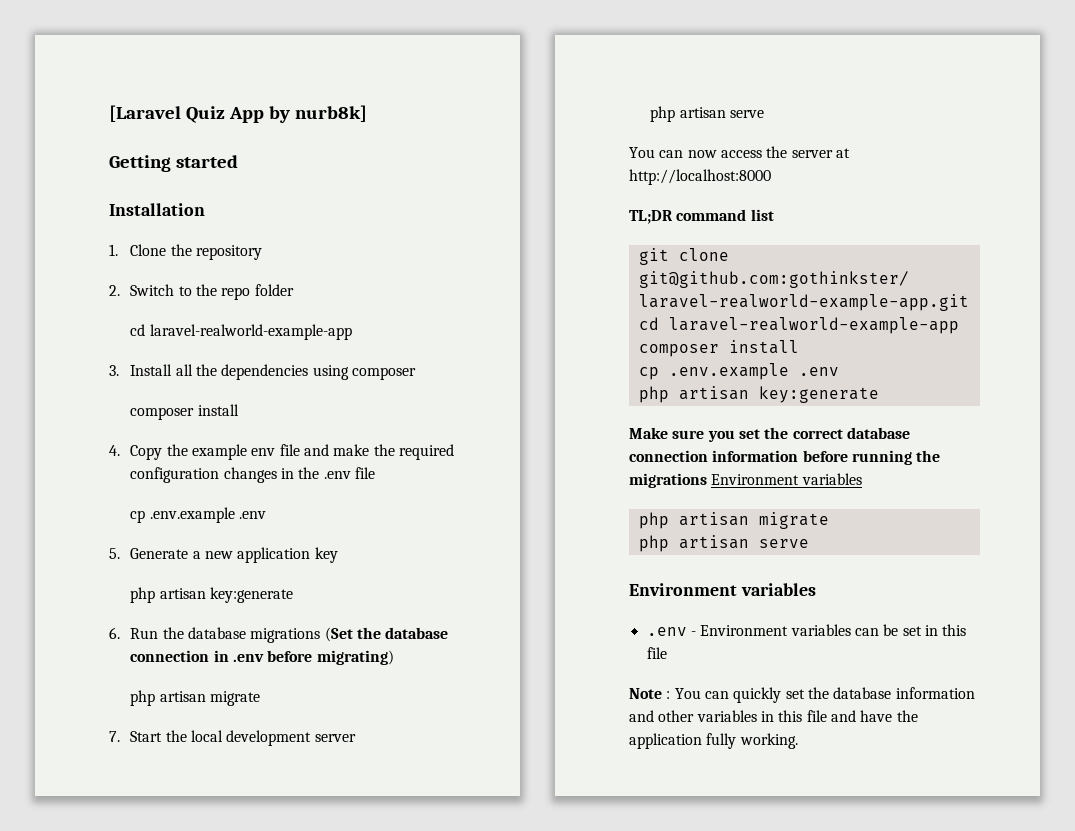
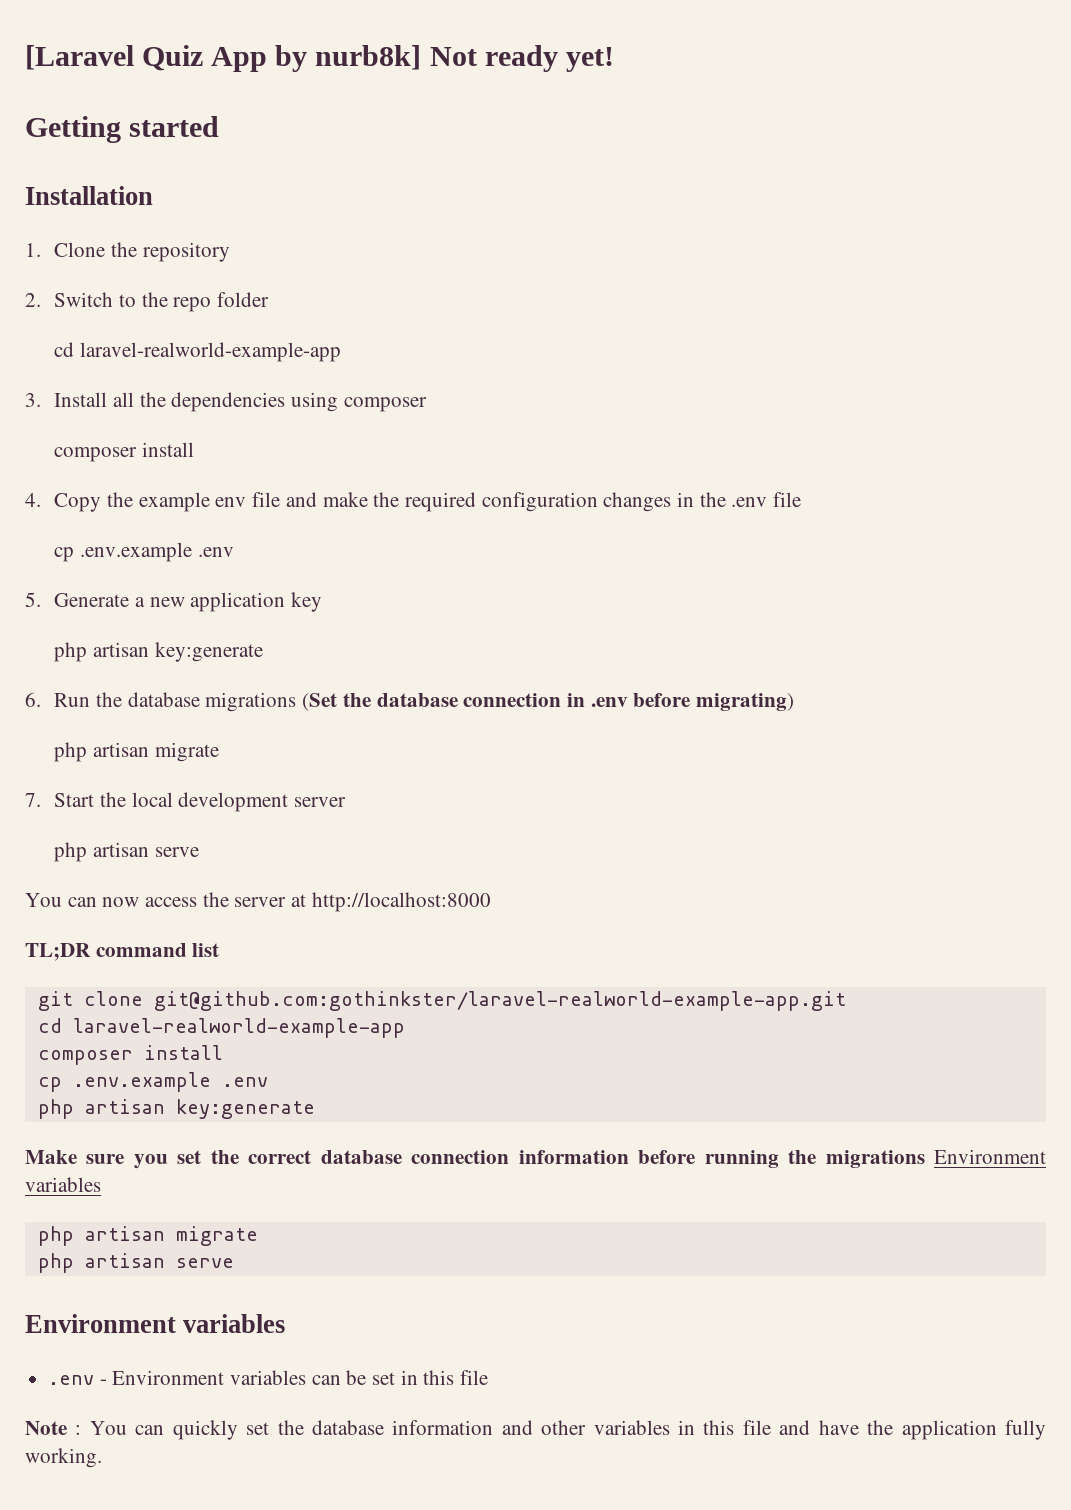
- [Laravel Quiz App by nurb8k]
+ [Laravel Quiz App by nurb8k] Not ready yet!

